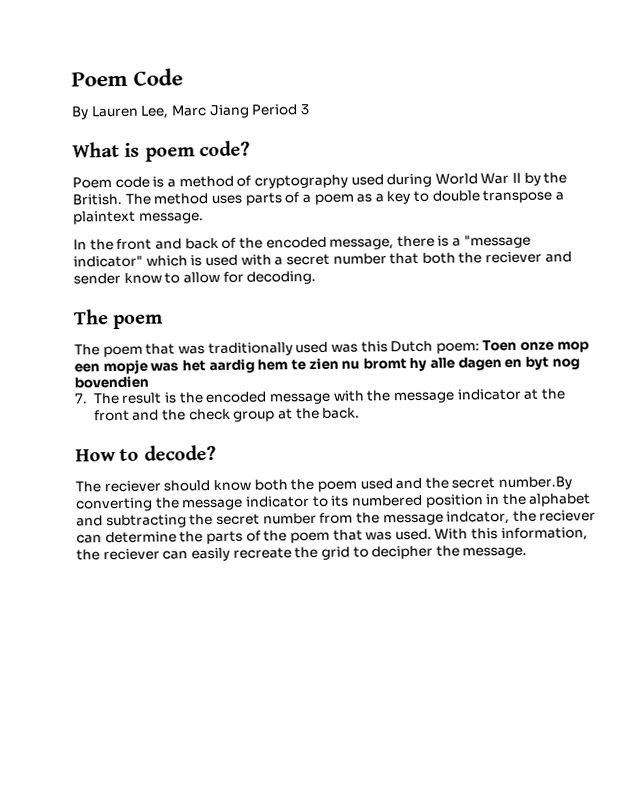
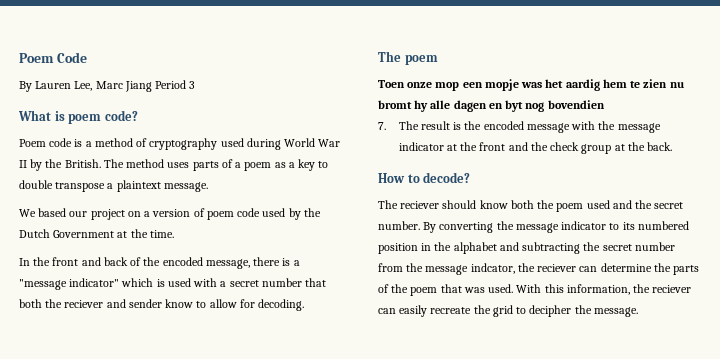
+ We based our project on a version of poem code used by the Dutch Government at the time.
- The poem that was traditionally used was this Dutch poem: Toen onze mop een mopje was het aardig hem te zien nu bromt hy alle dagen en byt nog bovendien
+ Toen onze mop een mopje was het aardig hem te zien nu bromt hy alle dagen en byt nog bovendien
- The reciever should know both the poem used and the secret number.By converting the message indicator to its numbered position in the alphabet and subtracting the secret number from the message indcator, the reciever can determine the parts of the poem that was used.
+ The reciever should know both the poem used and the secret number. By converting the message indicator to its numbered position in the alphabet and subtracting the secret number from the message indcator, the reciever can determine the parts of the poem that was used.

